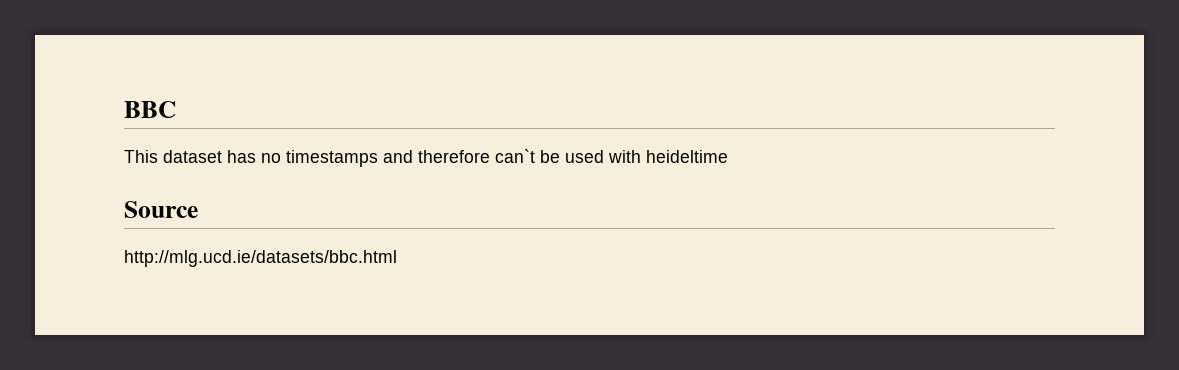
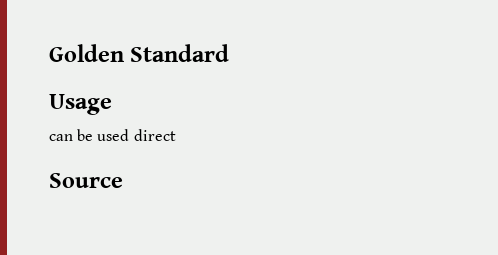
- BBC
- This dataset has no timestamps and therefore can`t be used with heideltime
+ Golden Standard
+ Usage
+ can be used direct
- http://mlg.ucd.ie/datasets/bbc.html

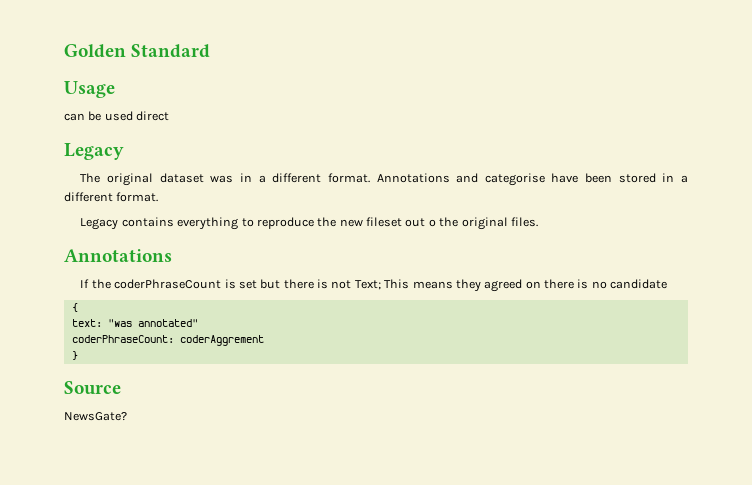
  can be used direct
+ Legacy
+ The original dataset was in a different format. Annotations and categorise have been stored in a different format.
+ Legacy contains everything to reproduce the new fileset out o the original files.
+ Annotations
+ If the coderPhraseCount is set but there is not Text; This means they agreed on there is no candidate
+ {
+ text: "was annotated"
+ coderPhraseCount: coderAggrement
+ }
+ NewsGate?

